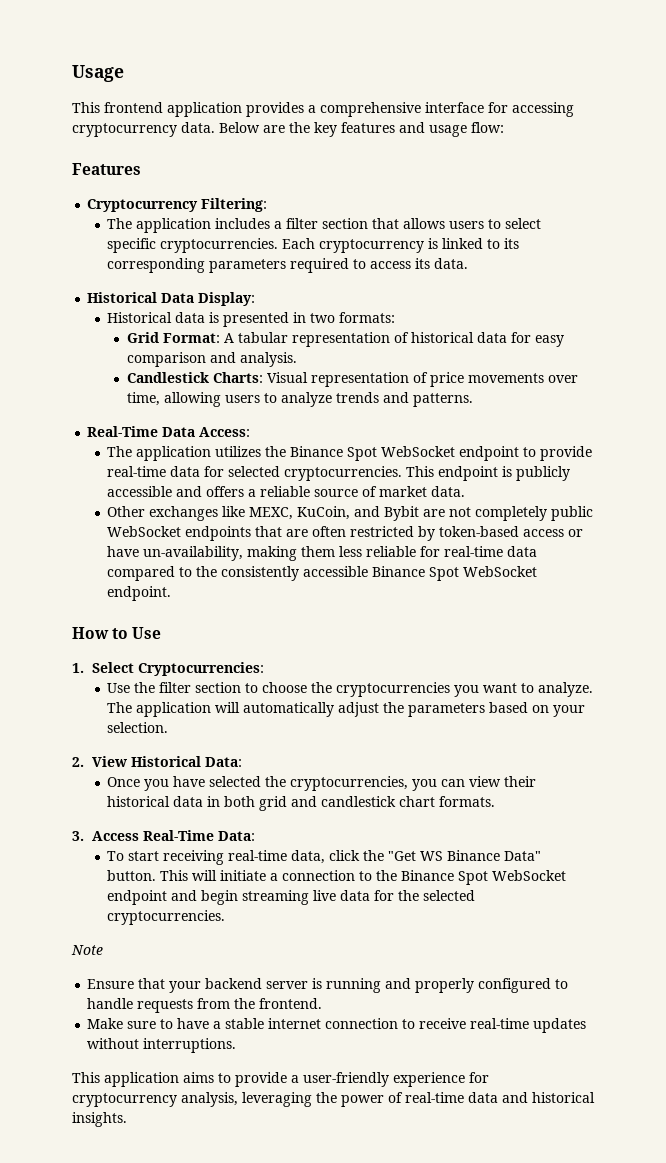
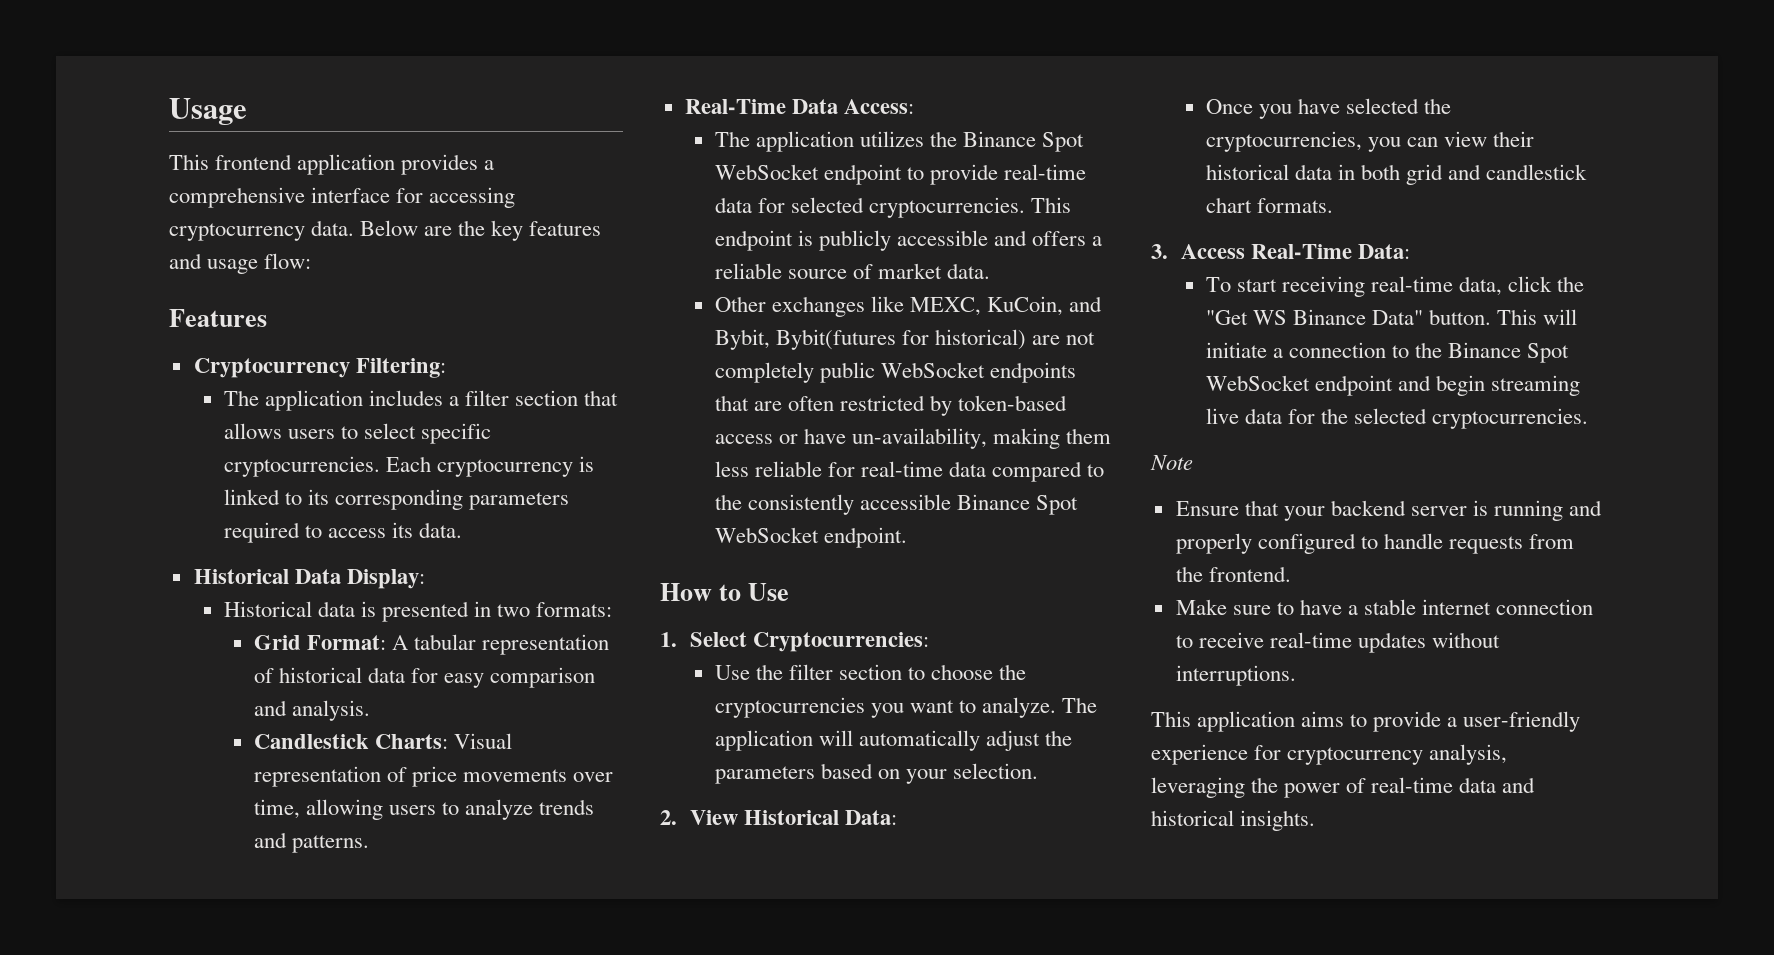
- Other exchanges like MEXC, KuCoin, and Bybit are not completely public WebSocket endpoints that are often restricted by token-based access or have un-availability, making them less reliable for real-time data compared to the consistently accessible Binance Spot WebSocket endpoint.
+ Other exchanges like MEXC, KuCoin, and Bybit, Bybit(futures for historical) are not completely public WebSocket endpoints that are often restricted by token-based access or have un-availability, making them less reliable for real-time data compared to the consistently accessible Binance Spot WebSocket endpoint.

